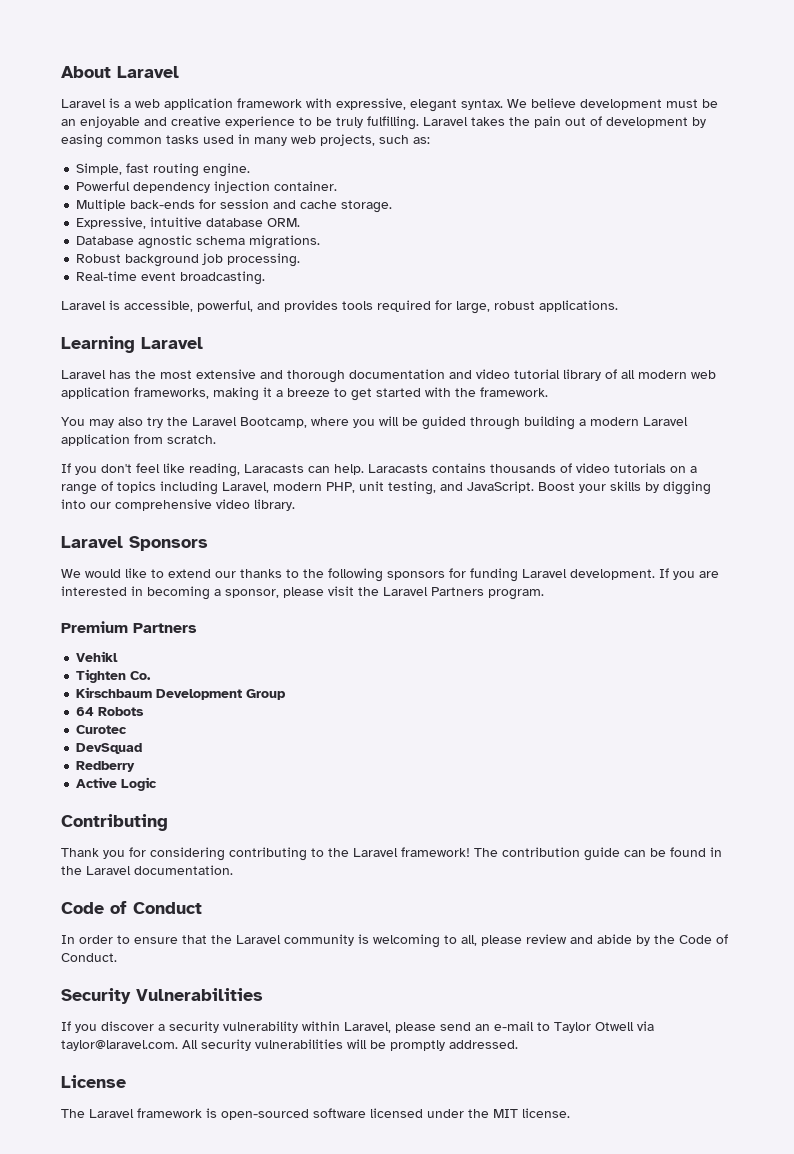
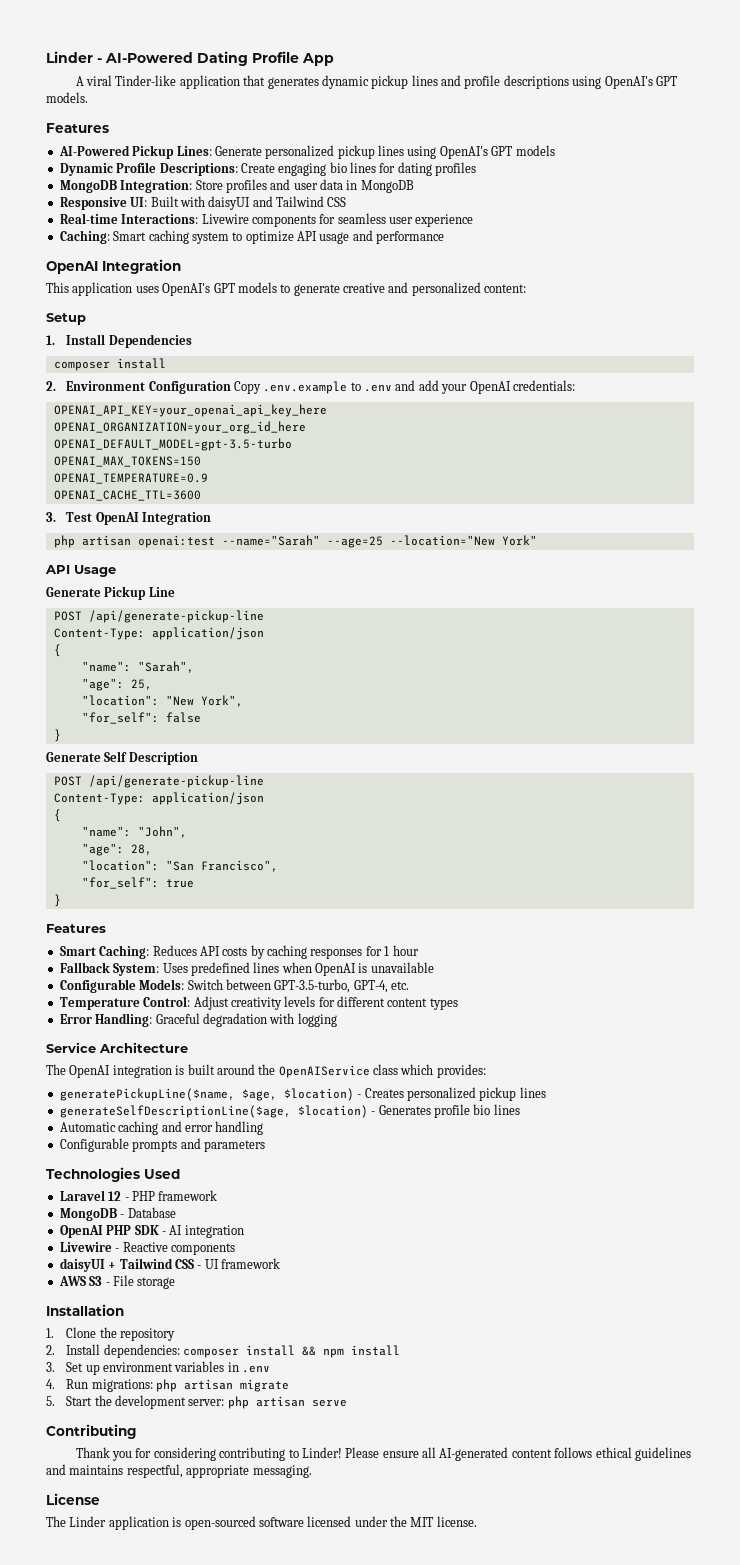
- About Laravel
- Laravel is a web application framework with expressive, elegant syntax. We believe development must be an enjoyable and creative experience to be truly fulfilling. Laravel takes the pain out of development by easing common tasks used in many web projects, such as:
- Simple, fast routing engine.
- Powerful dependency injection container.
- Multiple back-ends for session and cache storage.
- Expressive, intuitive database ORM.
- Database agnostic schema migrations.
- Robust background job processing.
- Real-time event broadcasting.
- Laravel is accessible, powerful, and provides tools required for large, robust applications.
- Learning Laravel
- Laravel has the most extensive and thorough documentation and video tutorial library of all modern web application frameworks, making it a breeze to get started with the framework.
- You may also try the Laravel Bootcamp, where you will be guided through building a modern Laravel application from scratch.
- If you don't feel like reading, Laracasts can help. Laracasts contains thousands of video tutorials on a range of topics including Laravel, modern PHP, unit testing, and JavaScript. Boost your skills by digging into our comprehensive video library.
- Laravel Sponsors
- We would like to extend our thanks to the following sponsors for funding Laravel development. If you are interested in becoming a sponsor, please visit the Laravel Partners program.
- Premium Partners
- Vehikl
- Tighten Co.
- Kirschbaum Development Group
- 64 Robots
- Curotec
- DevSquad
- Redberry
- Active Logic
+ Linder - AI-Powered Dating Profile App
+ A viral Tinder-like application that generates dynamic pickup lines and profile descriptions using OpenAI's GPT models.
+ Features
+ AI-Powered Pickup Lines: Generate personalized pickup lines using OpenAI's GPT models
+ Dynamic Profile Descriptions: Create engaging bio lines for dating profiles
+ MongoDB Integration: Store profiles and user data in MongoDB
+ Responsive UI: Built with daisyUI and Tailwind CSS
+ Real-time Interactions: Livewire components for seamless user experience
+ Caching: Smart caching system to optimize API usage and performance
+ OpenAI Integration
+ This application uses OpenAI's GPT models to generate creative and personalized content:
+ Setup
+ 1. Install Dependencies
+ composer install
+ 2. Environment Configuration Copy .env.example to .env and add your OpenAI credentials:
+ OPENAI_API_KEY=your_openai_api_key_here
+ OPENAI_ORGANIZATION=your_org_id_here
+ OPENAI_DEFAULT_MODEL=gpt-3.5-turbo
+ OPENAI_MAX_TOKENS=150
+ OPENAI_TEMPERATURE=0.9
+ OPENAI_CACHE_TTL=3600
+ 3. Test OpenAI Integration
+ php artisan openai:test --name="Sarah" --age=25 --location="New York"
+ API Usage
+ Generate Pickup Line
+ POST /api/generate-pickup-line
+ Content-Type: application/json
+ {
+ "name": "Sarah",
+ "age": 25,
+ "location": "New York",
+ "for_self": false
+ }
+ Generate Self Description
+ POST /api/generate-pickup-line
+ Content-Type: application/json
+ {
+ "name": "John",
+ "age": 28,
+ "location": "San Francisco",
+ "for_self": true
+ }
+ Features
+ Smart Caching: Reduces API costs by caching responses for 1 hour
+ Fallback System: Uses predefined lines when OpenAI is unavailable
+ Configurable Models: Switch between GPT-3.5-turbo, GPT-4, etc.
+ Temperature Control: Adjust creativity levels for different content types
+ Error Handling: Graceful degradation with logging
+ Service Architecture
+ The OpenAI integration is built around the OpenAIService class which provides:
+ generatePickupLine($name, $age, $location) - Creates personalized pickup lines
+ generateSelfDescriptionLine($age, $location) - Generates profile bio lines
+ Automatic caching and error handling
+ Configurable prompts and parameters
+ Technologies Used
+ Laravel 12 - PHP framework
+ MongoDB - Database
+ OpenAI PHP SDK - AI integration
+ Livewire - Reactive components
+ daisyUI + Tailwind CSS - UI framework
+ AWS S3 - File storage
+ Installation
+ 1. Clone the repository
+ 2. Install dependencies: composer install && npm install
+ 3. Set up environment variables in .env
+ 4. Run migrations: php artisan migrate
+ 5. Start the development server: php artisan serve
- Thank you for considering contributing to the Laravel framework! The contribution guide can be found in the Laravel documentation.
- Code of Conduct
- In order to ensure that the Laravel community is welcoming to all, please review and abide by the Code of Conduct.
- Security Vulnerabilities
- If you discover a security vulnerability within Laravel, please send an e-mail to Taylor Otwell via taylor@laravel.com. All security vulnerabilities will be promptly addressed.
+ Thank you for considering contributing to Linder! Please ensure all AI-generated content follows ethical guidelines and maintains respectful, appropriate messaging.
- The Laravel framework is open-sourced software licensed under the MIT license.
+ The Linder application is open-sourced software licensed under the MIT license.

